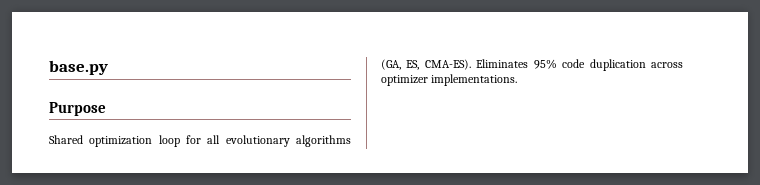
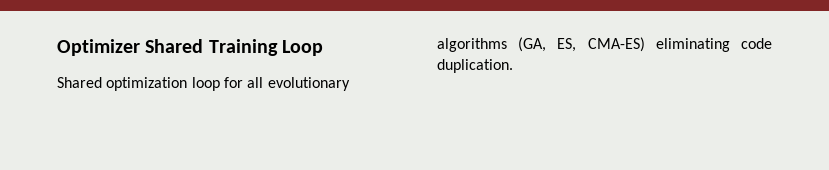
- base.py
- Purpose
+ Optimizer Shared Training Loop
- Shared optimization loop for all evolutionary algorithms (GA, ES, CMA-ES). Eliminates 95% code duplication across optimizer implementations.
+ Shared optimization loop for all evolutionary algorithms (GA, ES, CMA-ES) eliminating code duplication.

